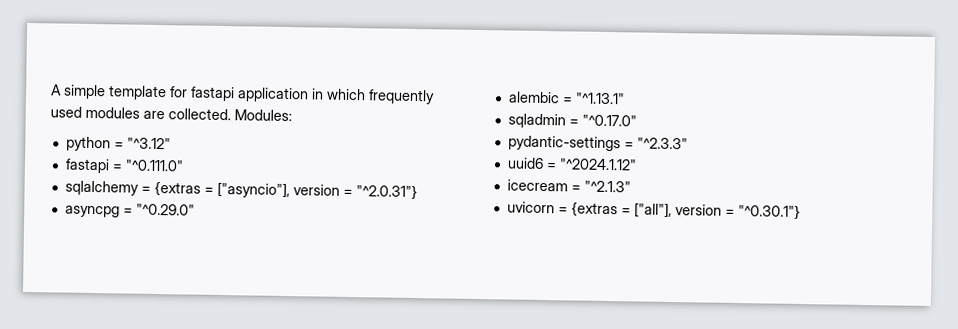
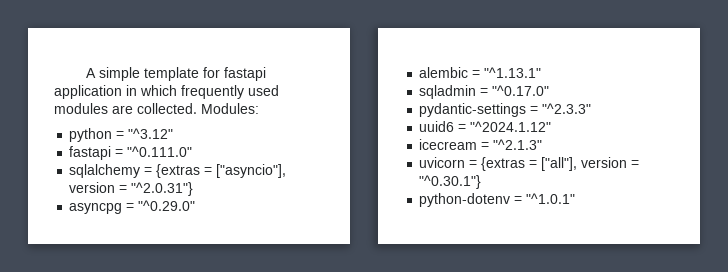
+ python-dotenv = "^1.0.1"

